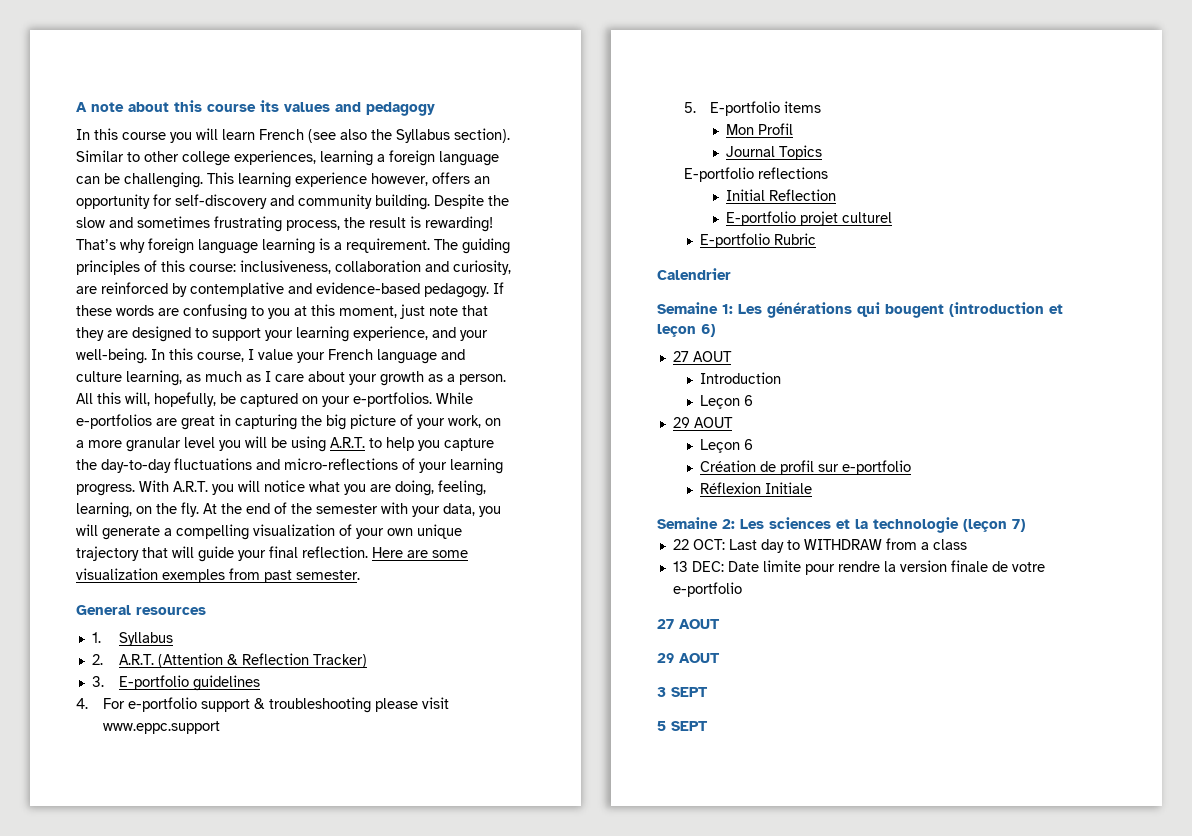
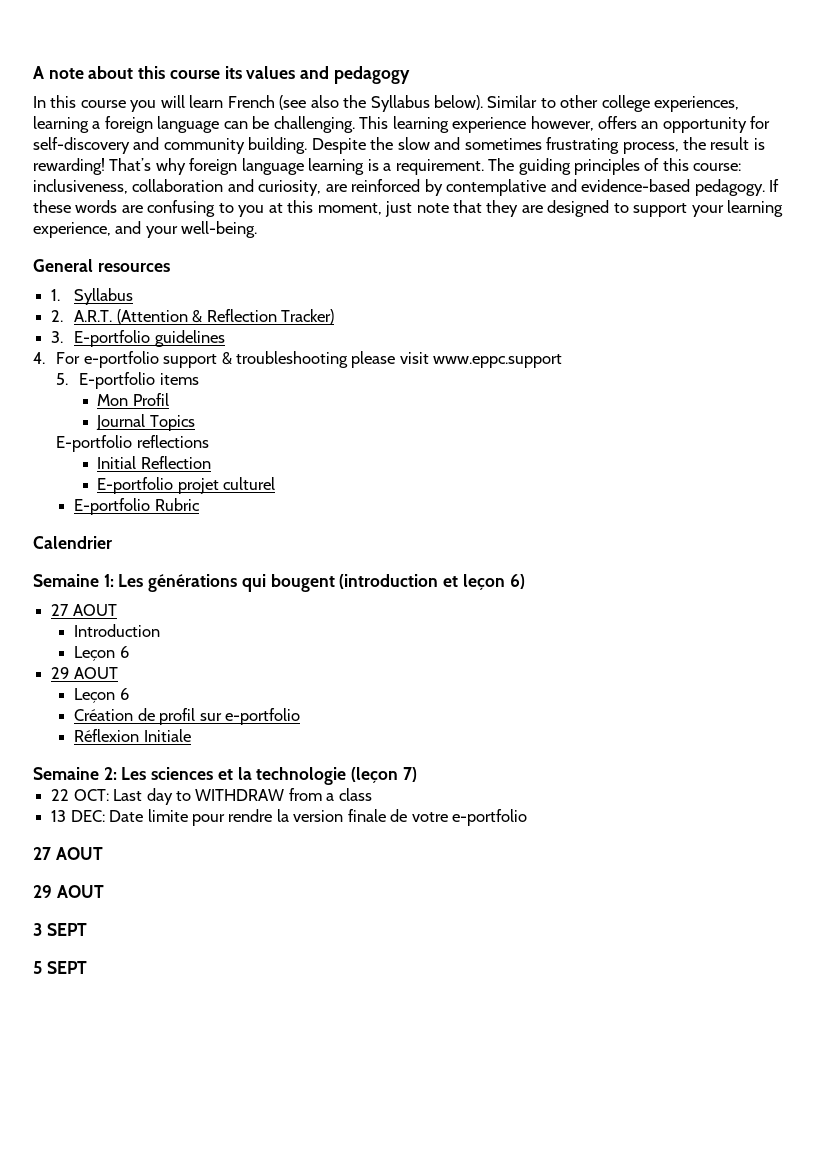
- In this course you will learn French (see also the Syllabus section).
+ In this course you will learn French (see also the Syllabus below).
- In this course, I value your French language and culture learning, as much as I care about your growth as a person. All this will, hopefully, be captured on your e-portfolios. While e-portfolios are great in capturing the big picture of your work, on a more granular level you will be using A.R.T. to help you capture the day-to-day fluctuations and micro-reflections of your learning progress. With A.R.T. you will notice what you are doing, feeling, learning, on the fly. At the end of the semester with your data, you will generate a compelling visualization of your own unique trajectory that will guide your final reflection. Here are some visualization exemples from past semester.

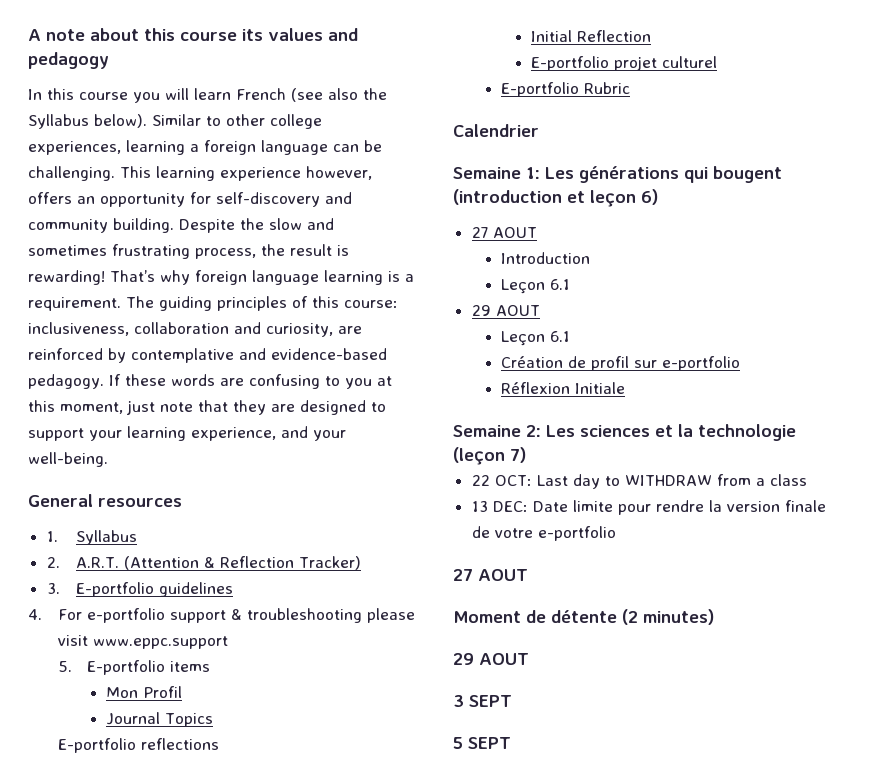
  Introduction
- Leçon 6
+ Leçon 6.1
  29 AOUT
- Leçon 6
+ Leçon 6.1
+ Moment de détente (2 minutes)

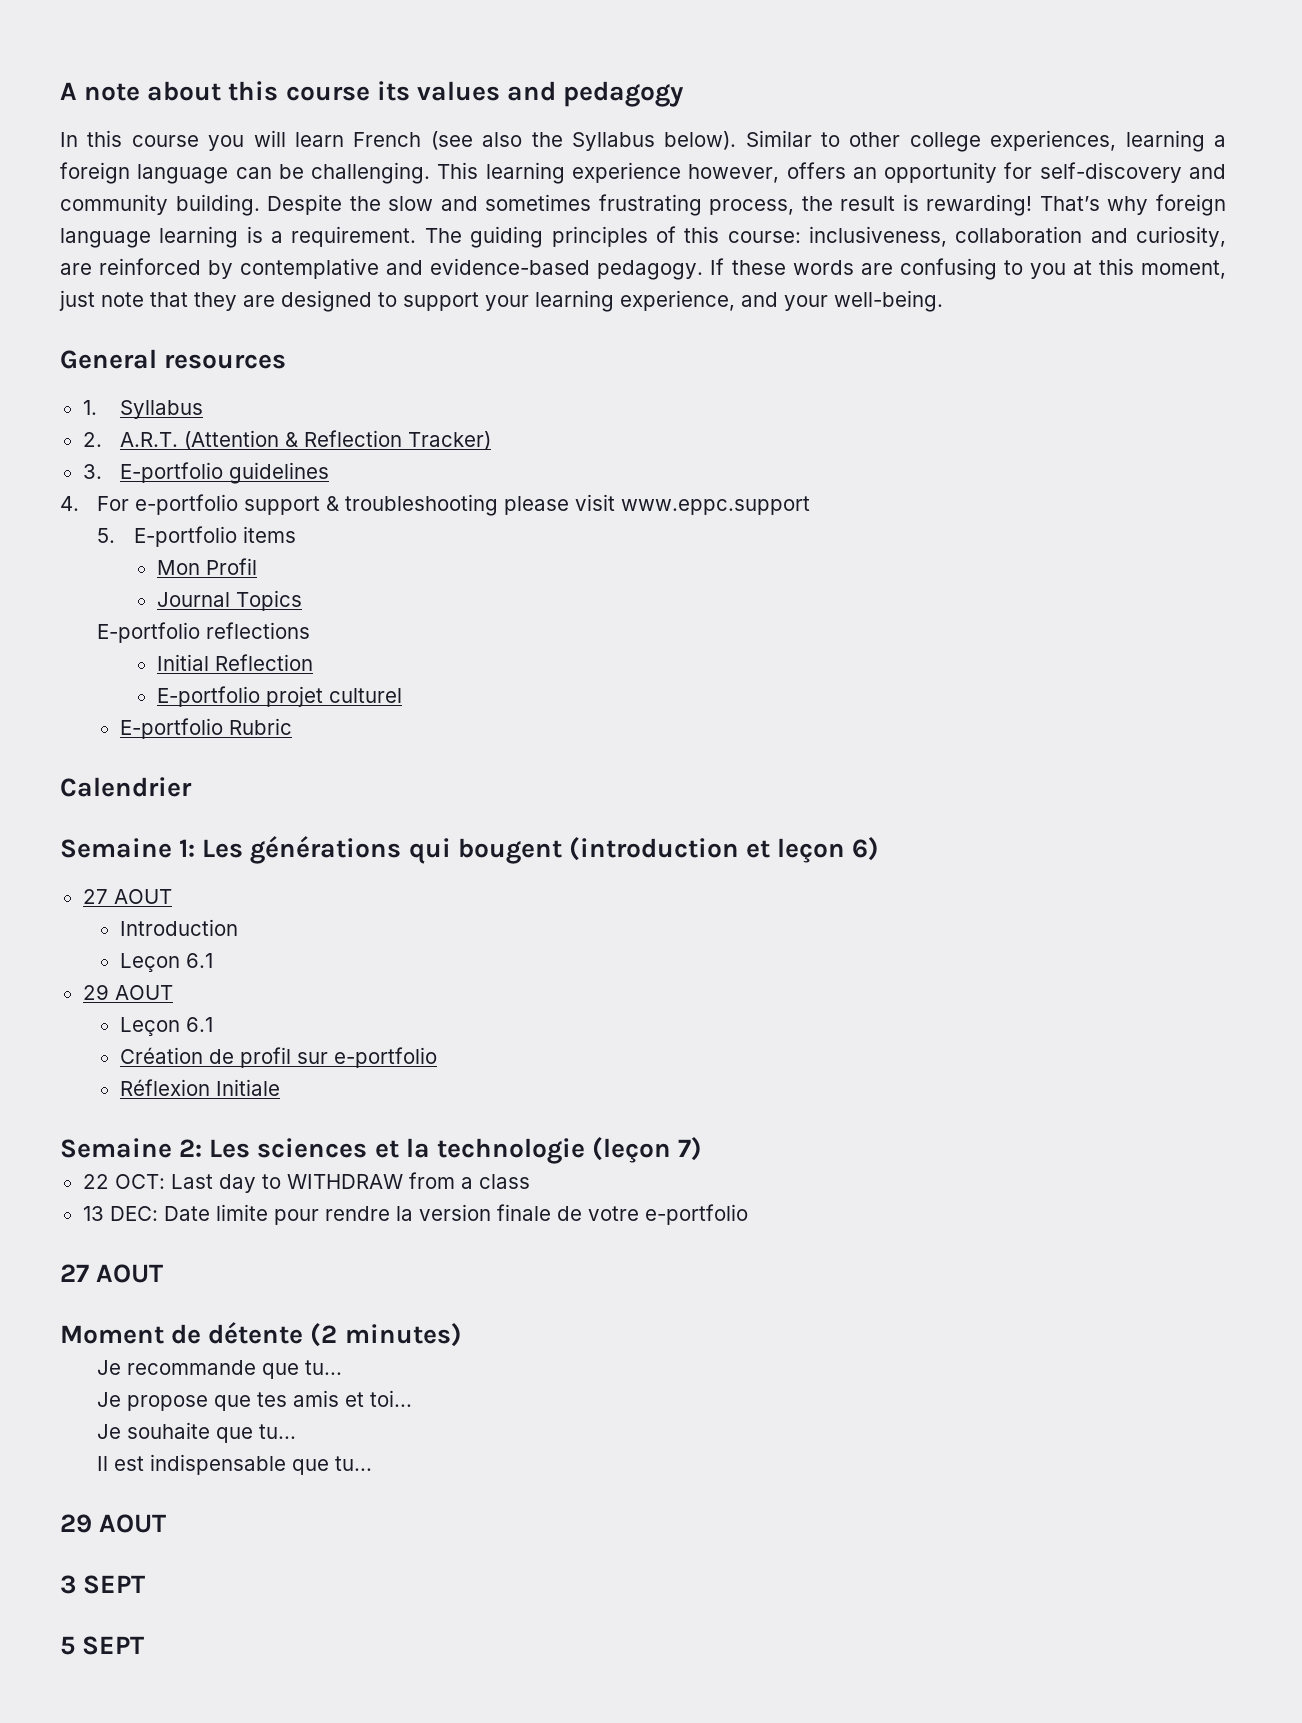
+ Je recommande que tu...
+ Je propose que tes amis et toi...
+ Je souhaite que tu...
+ Il est indispensable que tu...

